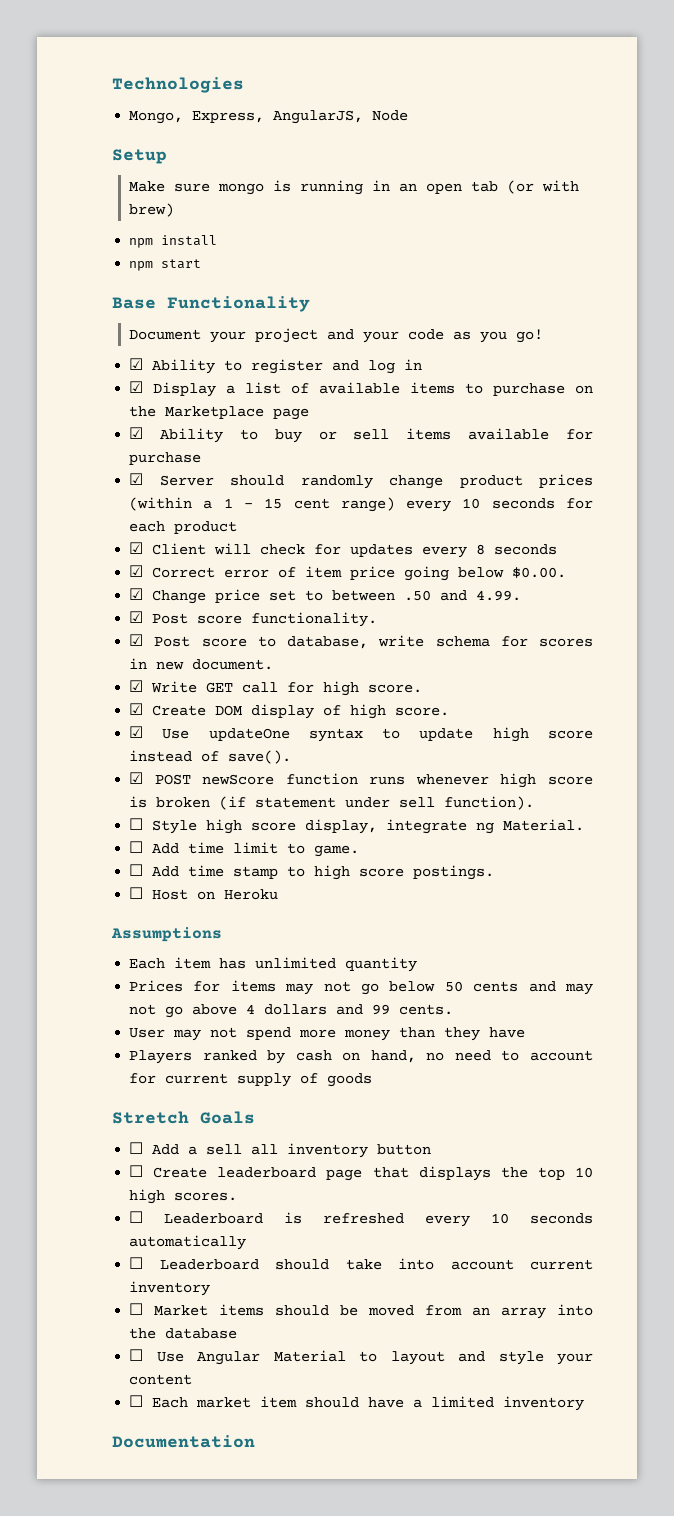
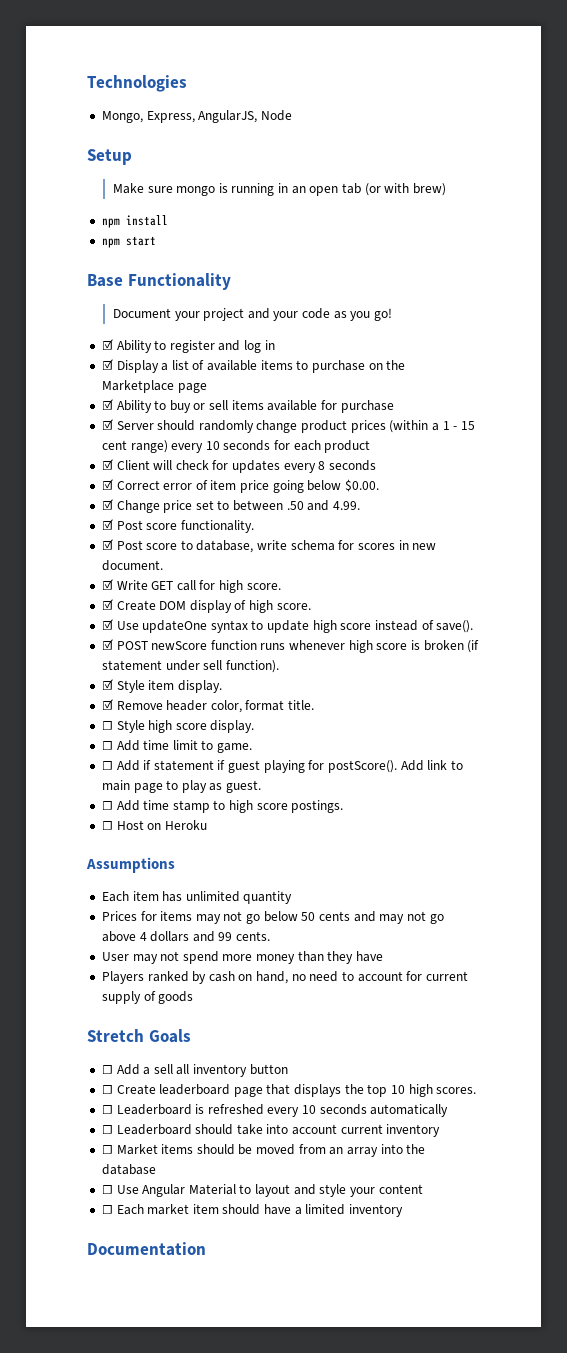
+ ☑ Style item display.
+ ☑ Remove header color, format title.
- ☐ Style high score display, integrate ng Material.
+ ☐ Style high score display.
+ ☐ Add if statement if guest playing for postScore(). Add link to main page to play as guest.

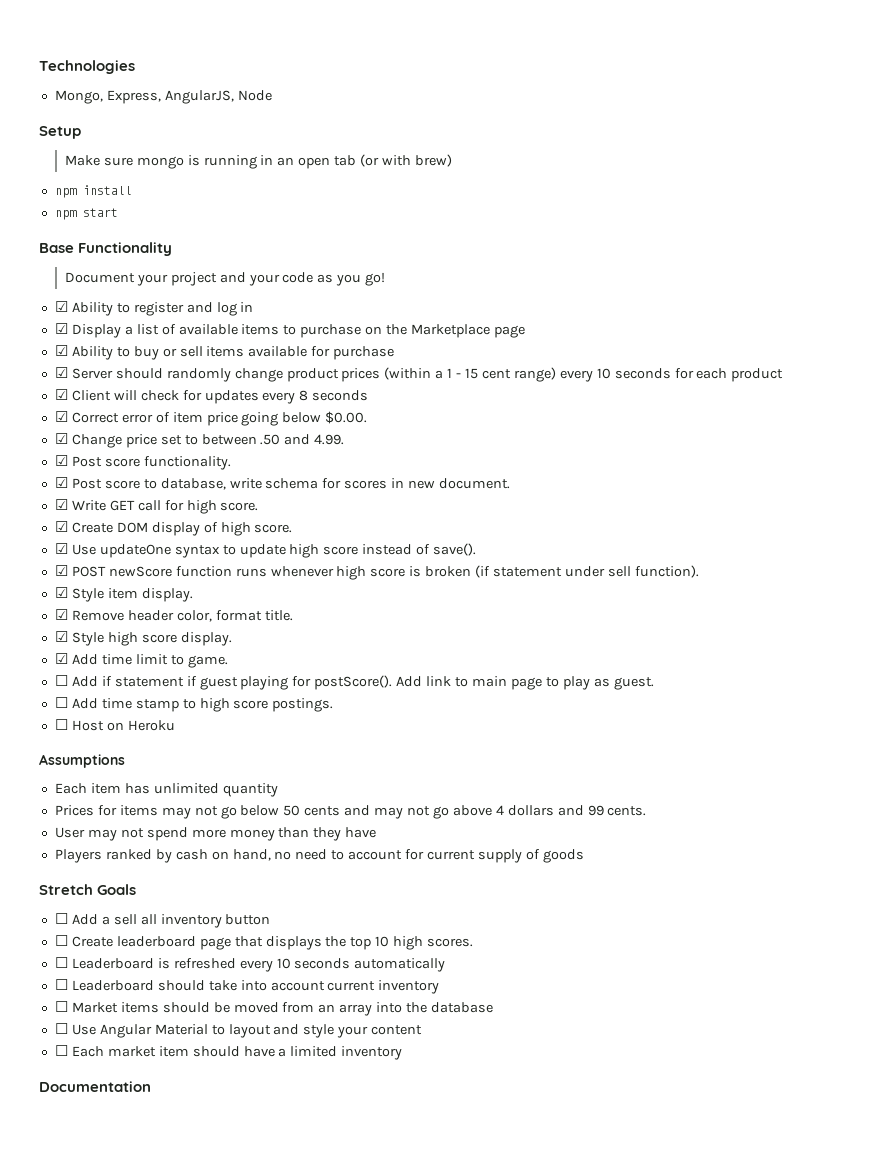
- ☐ Style high score display.
+ ☑ Style high score display.
- ☐ Add time limit to game.
+ ☑ Add time limit to game.

